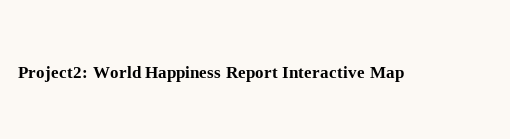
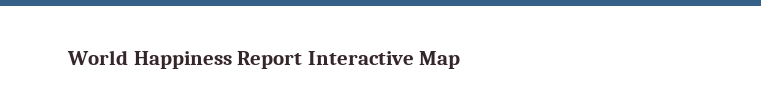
- Project2: World Happiness Report Interactive Map
+ World Happiness Report Interactive Map

